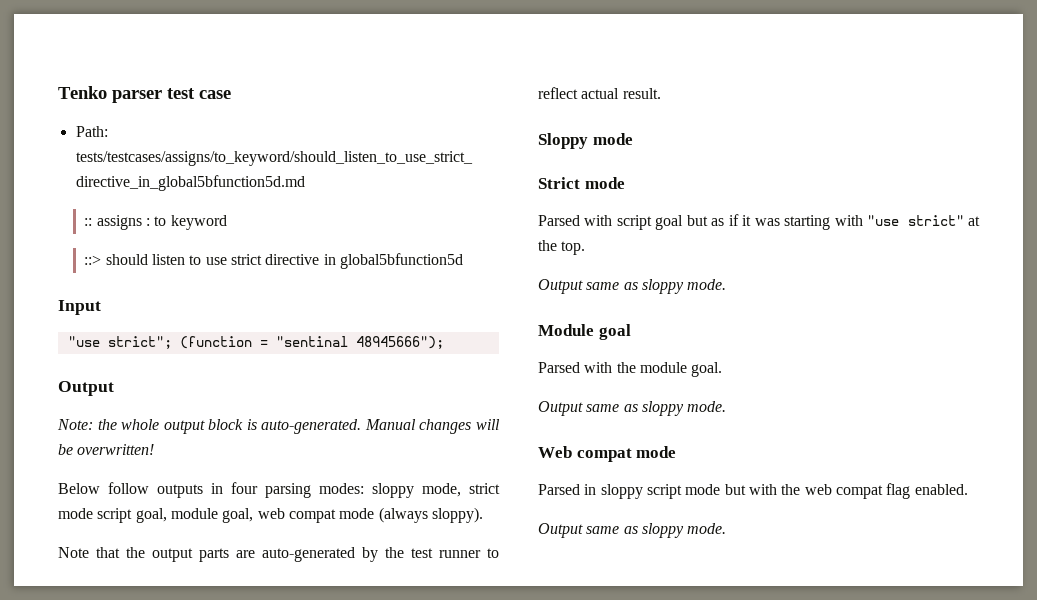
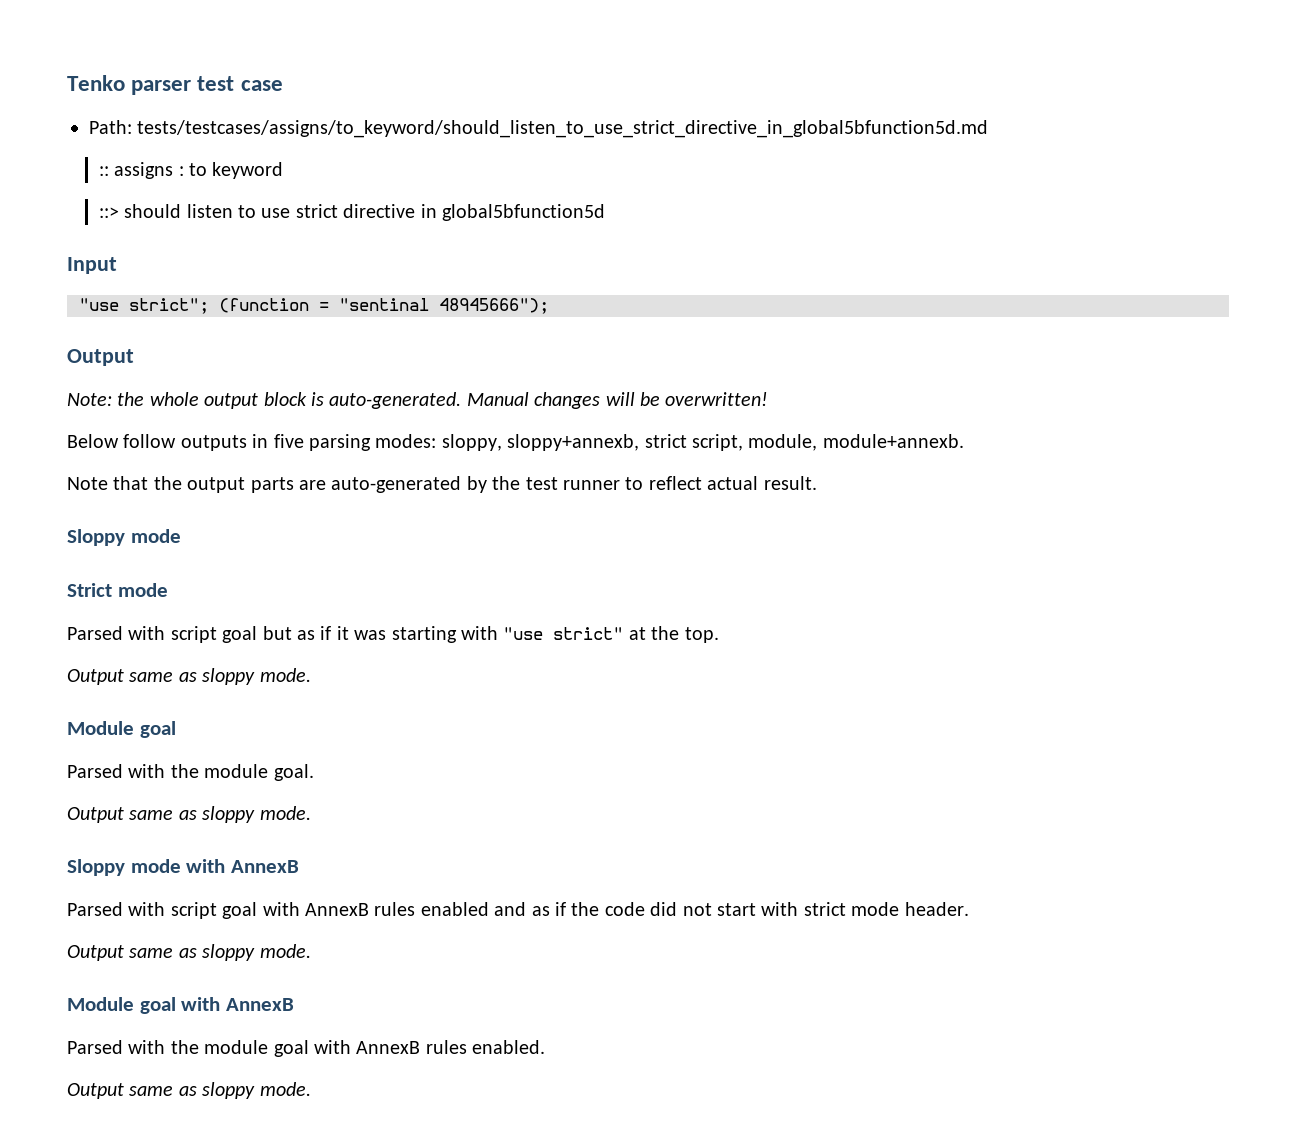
- Below follow outputs in four parsing modes: sloppy mode, strict mode script goal, module goal, web compat mode (always sloppy).
+ Below follow outputs in five parsing modes: sloppy, sloppy+annexb, strict script, module, module+annexb.
- Web compat mode
- Parsed in sloppy script mode but with the web compat flag enabled.
+ Sloppy mode with AnnexB
+ Parsed with script goal with AnnexB rules enabled and as if the code did not start with strict mode header.
+ Output same as sloppy mode.
+ Module goal with AnnexB
+ Parsed with the module goal with AnnexB rules enabled.

